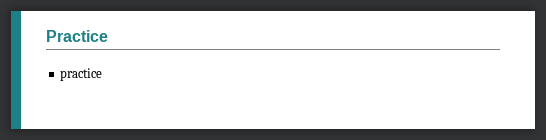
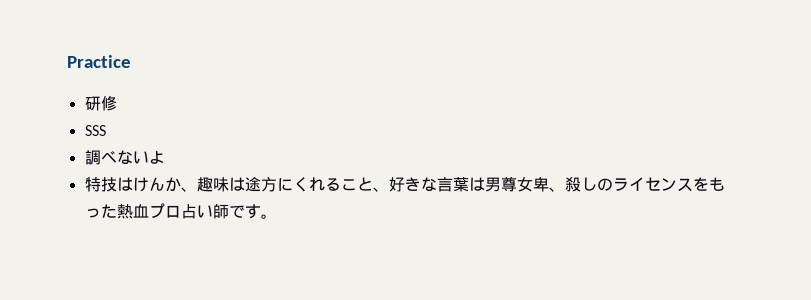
- practice
+ 研修
+ SSS
+ 調べないよ
+ 特技はけんか、趣味は途方にくれること、好きな言葉は男尊女卑、殺しのライセンスをもった熱血プロ占い師です。

